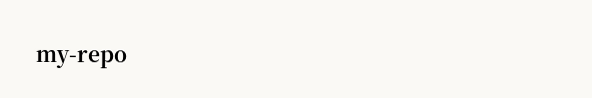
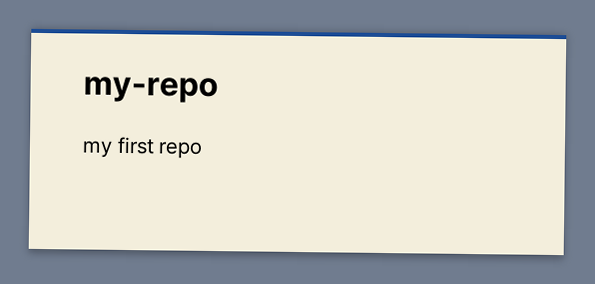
+ my first repo

